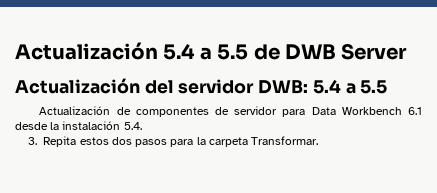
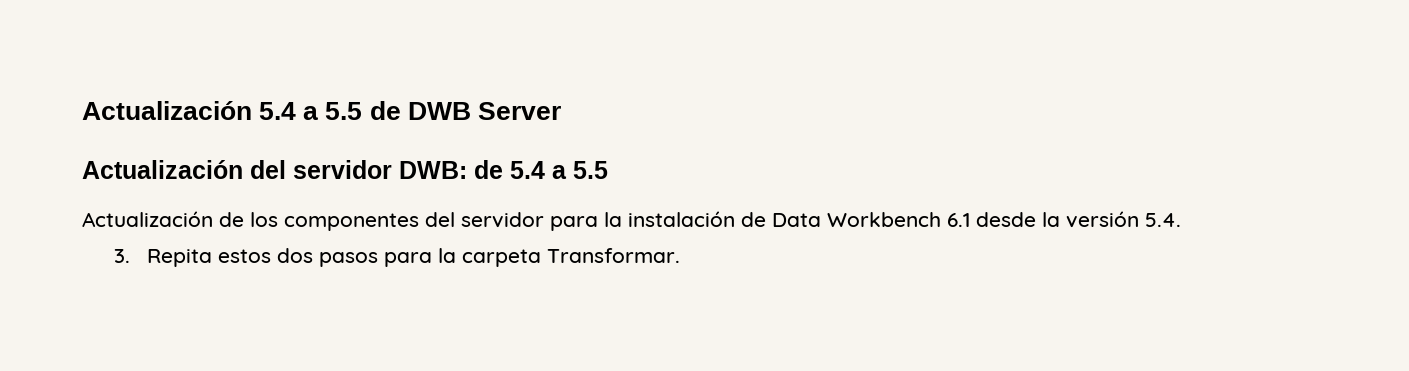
- Actualización del servidor DWB: 5.4 a 5.5
+ Actualización del servidor DWB: de 5.4 a 5.5
- Actualización de componentes de servidor para Data Workbench 6.1 desde la instalación 5.4.
+ Actualización de los componentes del servidor para la instalación de Data Workbench 6.1 desde la versión 5.4.

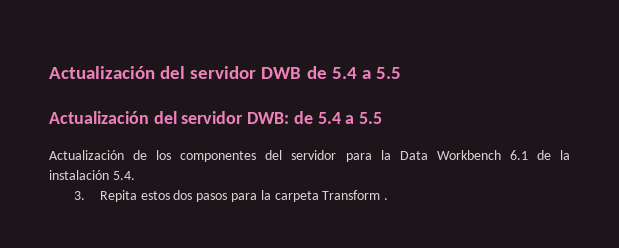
- Actualización 5.4 a 5.5 de DWB Server
+ Actualización del servidor DWB de 5.4 a 5.5
- Actualización de los componentes del servidor para la instalación de Data Workbench 6.1 desde la versión 5.4.
+ Actualización de los componentes del servidor para la Data Workbench 6.1 de la instalación 5.4.
- 3. Repita estos dos pasos para la carpeta Transformar.
+ 3. Repita estos dos pasos para la carpeta Transform .

